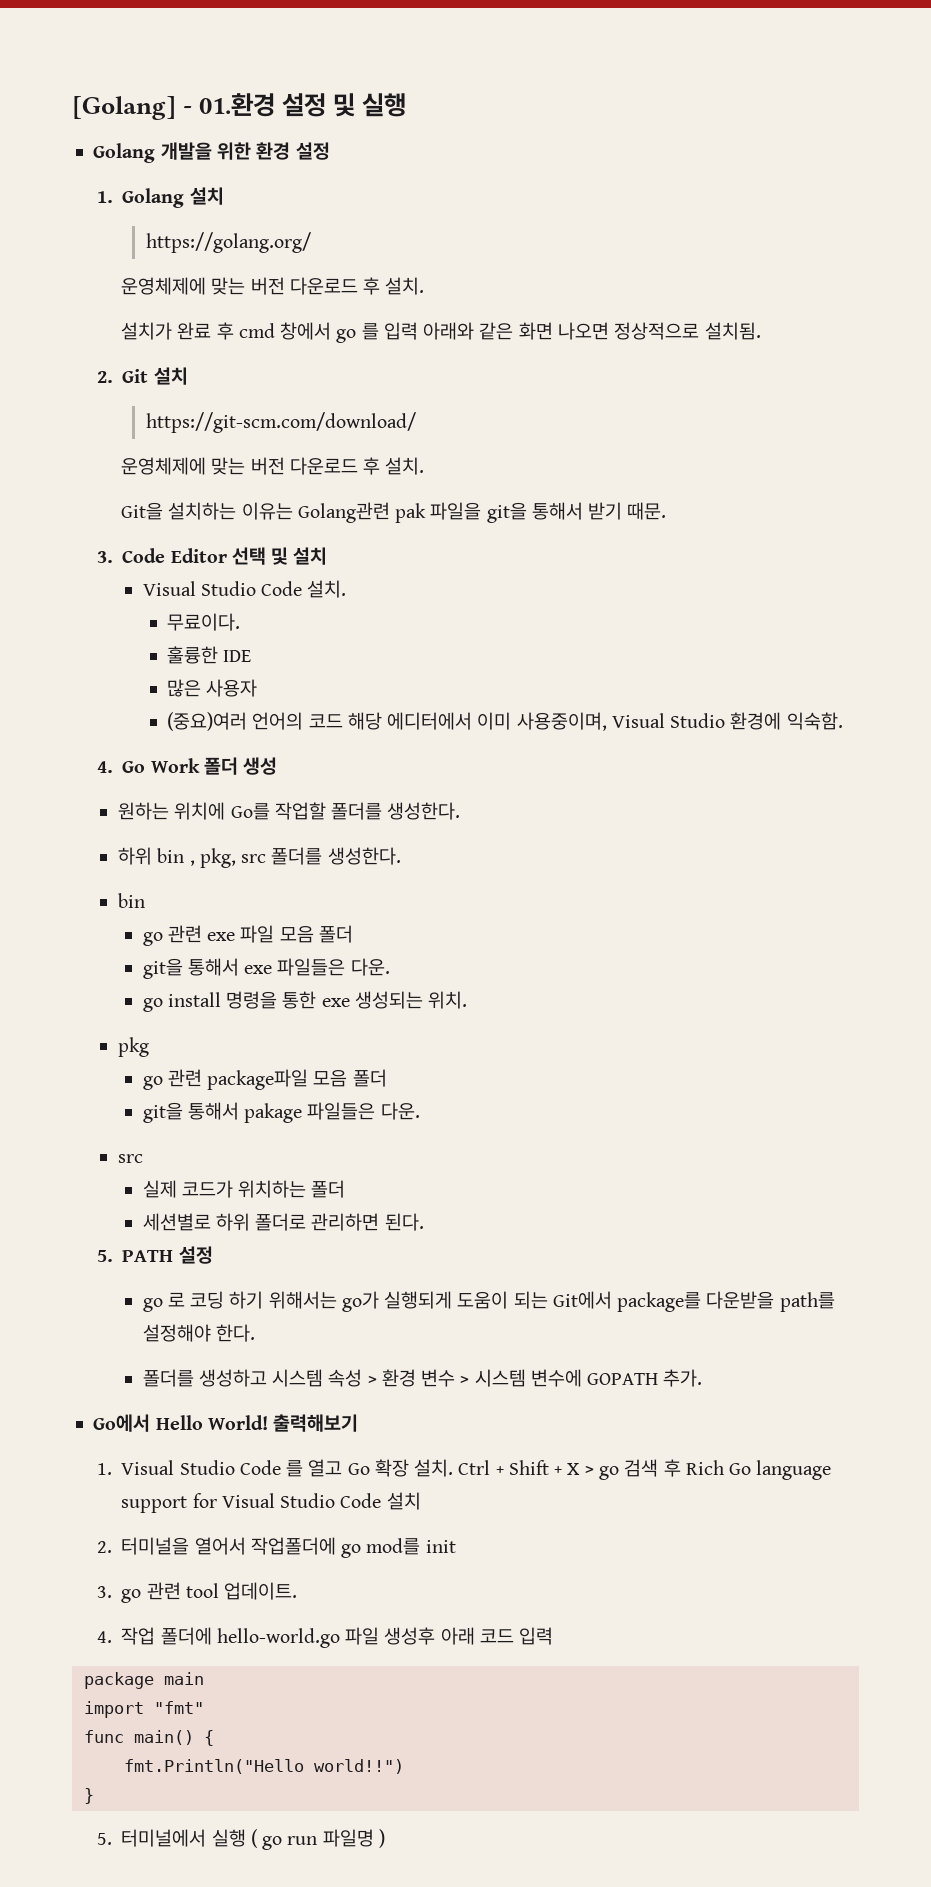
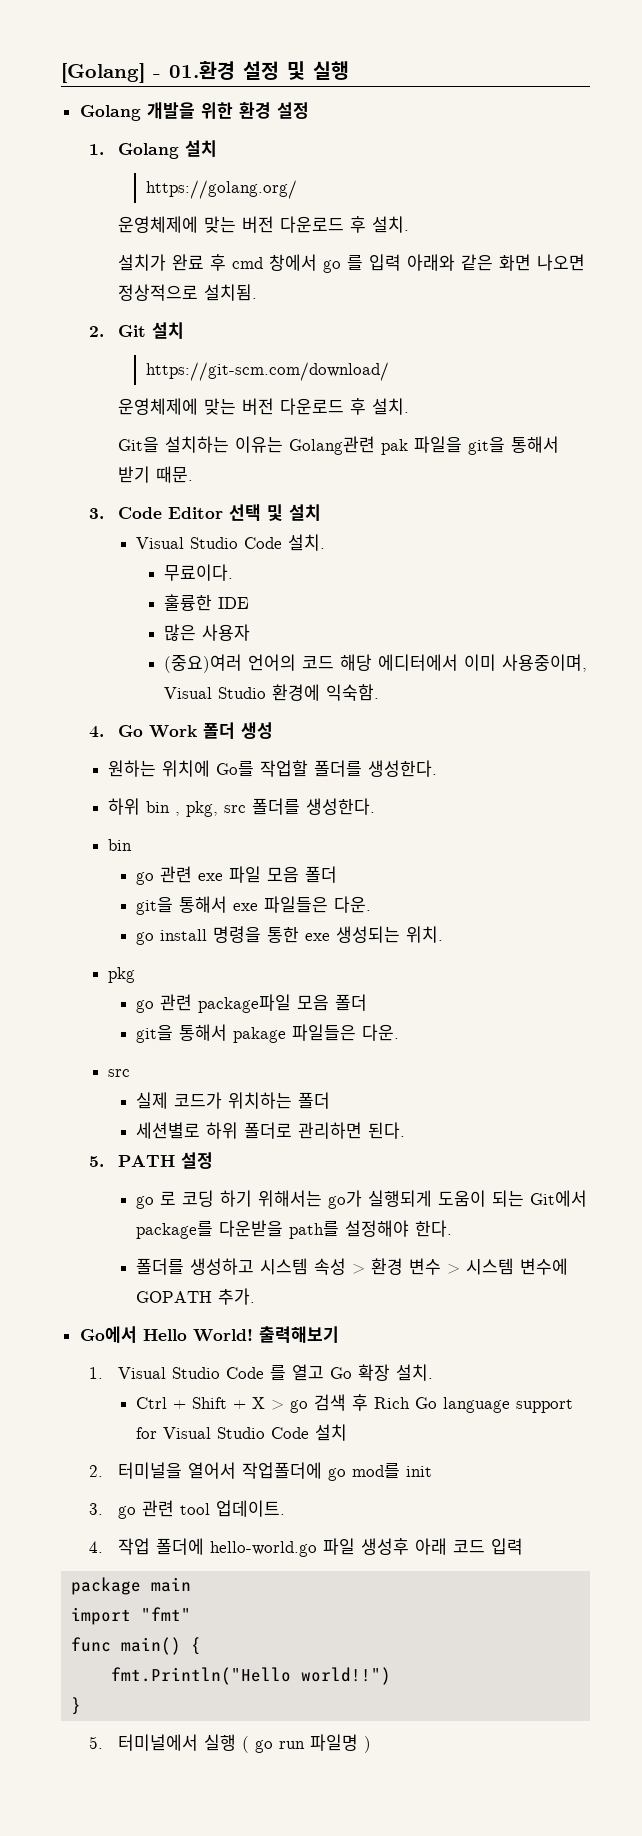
- 1. Visual Studio Code 를 열고 Go 확장 설치. Ctrl + Shift + X > go 검색 후 Rich Go language support for Visual Studio Code 설치
+ 1. Visual Studio Code 를 열고 Go 확장 설치.
+ Ctrl + Shift + X > go 검색 후 Rich Go language support for Visual Studio Code 설치

